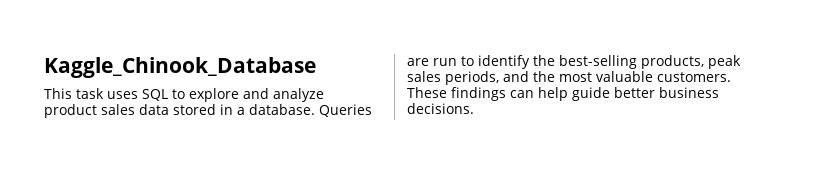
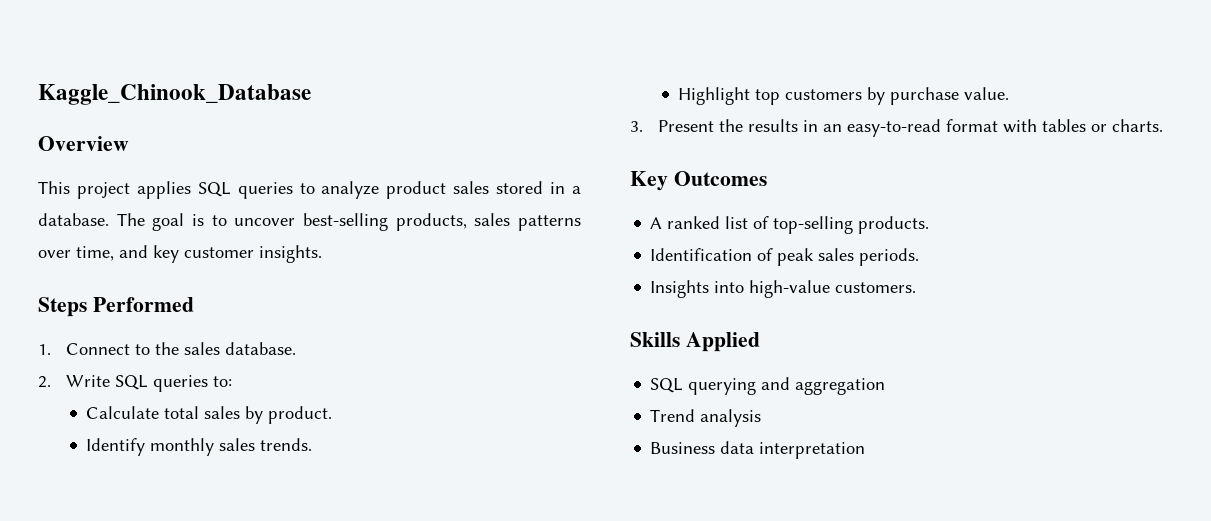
+ Overview
- This task uses SQL to explore and analyze product sales data stored in a database.
+ This project applies SQL queries to analyze product sales stored in a database.
- Queries are run to identify the best-selling products, peak sales periods, and the most valuable customers. These findings can help guide better business decisions.
+ The goal is to uncover best-selling products, sales patterns over time, and key customer insights.
+ Steps Performed
+ 1. Connect to the sales database.
+ 2. Write SQL queries to:
+ Calculate total sales by product.
+ Identify monthly sales trends.
+ Highlight top customers by purchase value.
+ 3. Present the results in an easy-to-read format with tables or charts.
+ Key Outcomes
+ A ranked list of top-selling products.
+ Identification of peak sales periods.
+ Insights into high-value customers.
+ Skills Applied
+ SQL querying and aggregation
+ Trend analysis
+ Business data interpretation

